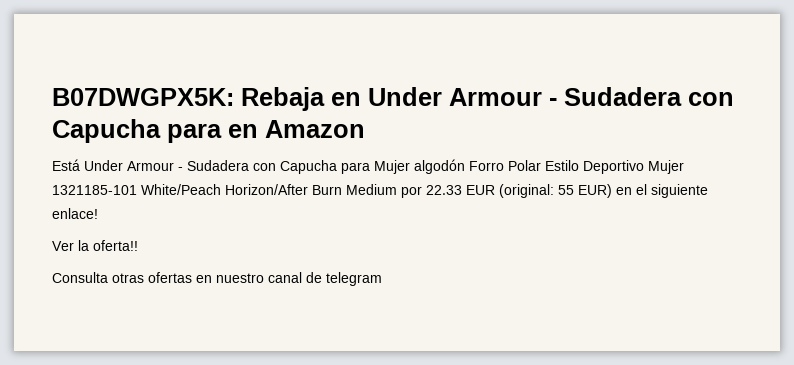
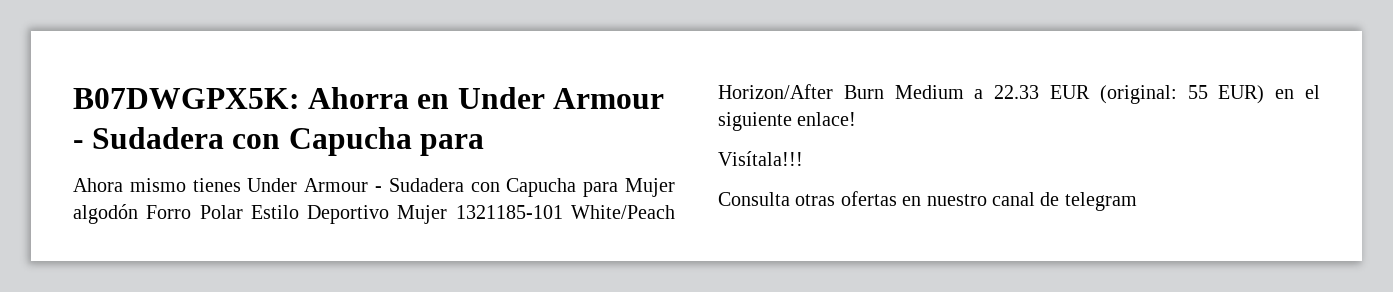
- B07DWGPX5K: Rebaja en Under Armour - Sudadera con Capucha para en Amazon
- Está Under Armour - Sudadera con Capucha para Mujer algodón Forro Polar Estilo Deportivo Mujer 1321185-101 White/Peach Horizon/After Burn Medium por 22.33 EUR (original: 55 EUR) en el siguiente enlace!
+ B07DWGPX5K: Ahorra en Under Armour - Sudadera con Capucha para
+ Ahora mismo tienes Under Armour - Sudadera con Capucha para Mujer algodón Forro Polar Estilo Deportivo Mujer 1321185-101 White/Peach Horizon/After Burn Medium a 22.33 EUR (original: 55 EUR) en el siguiente enlace!
- Ver la oferta!!
+ Visítala!!!

